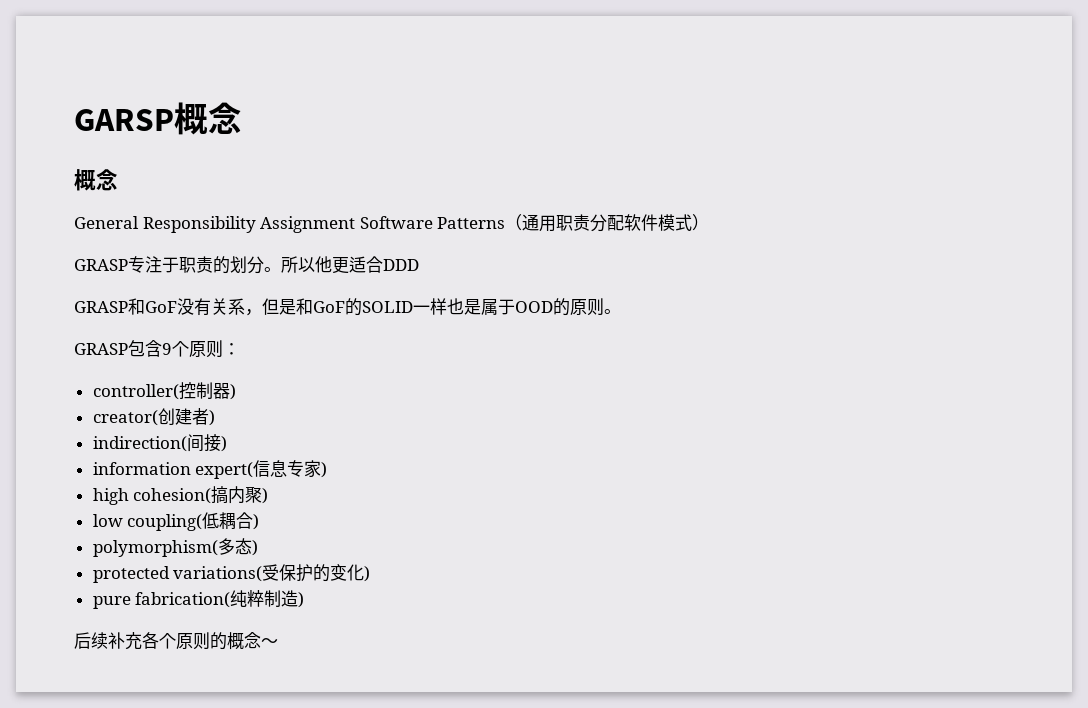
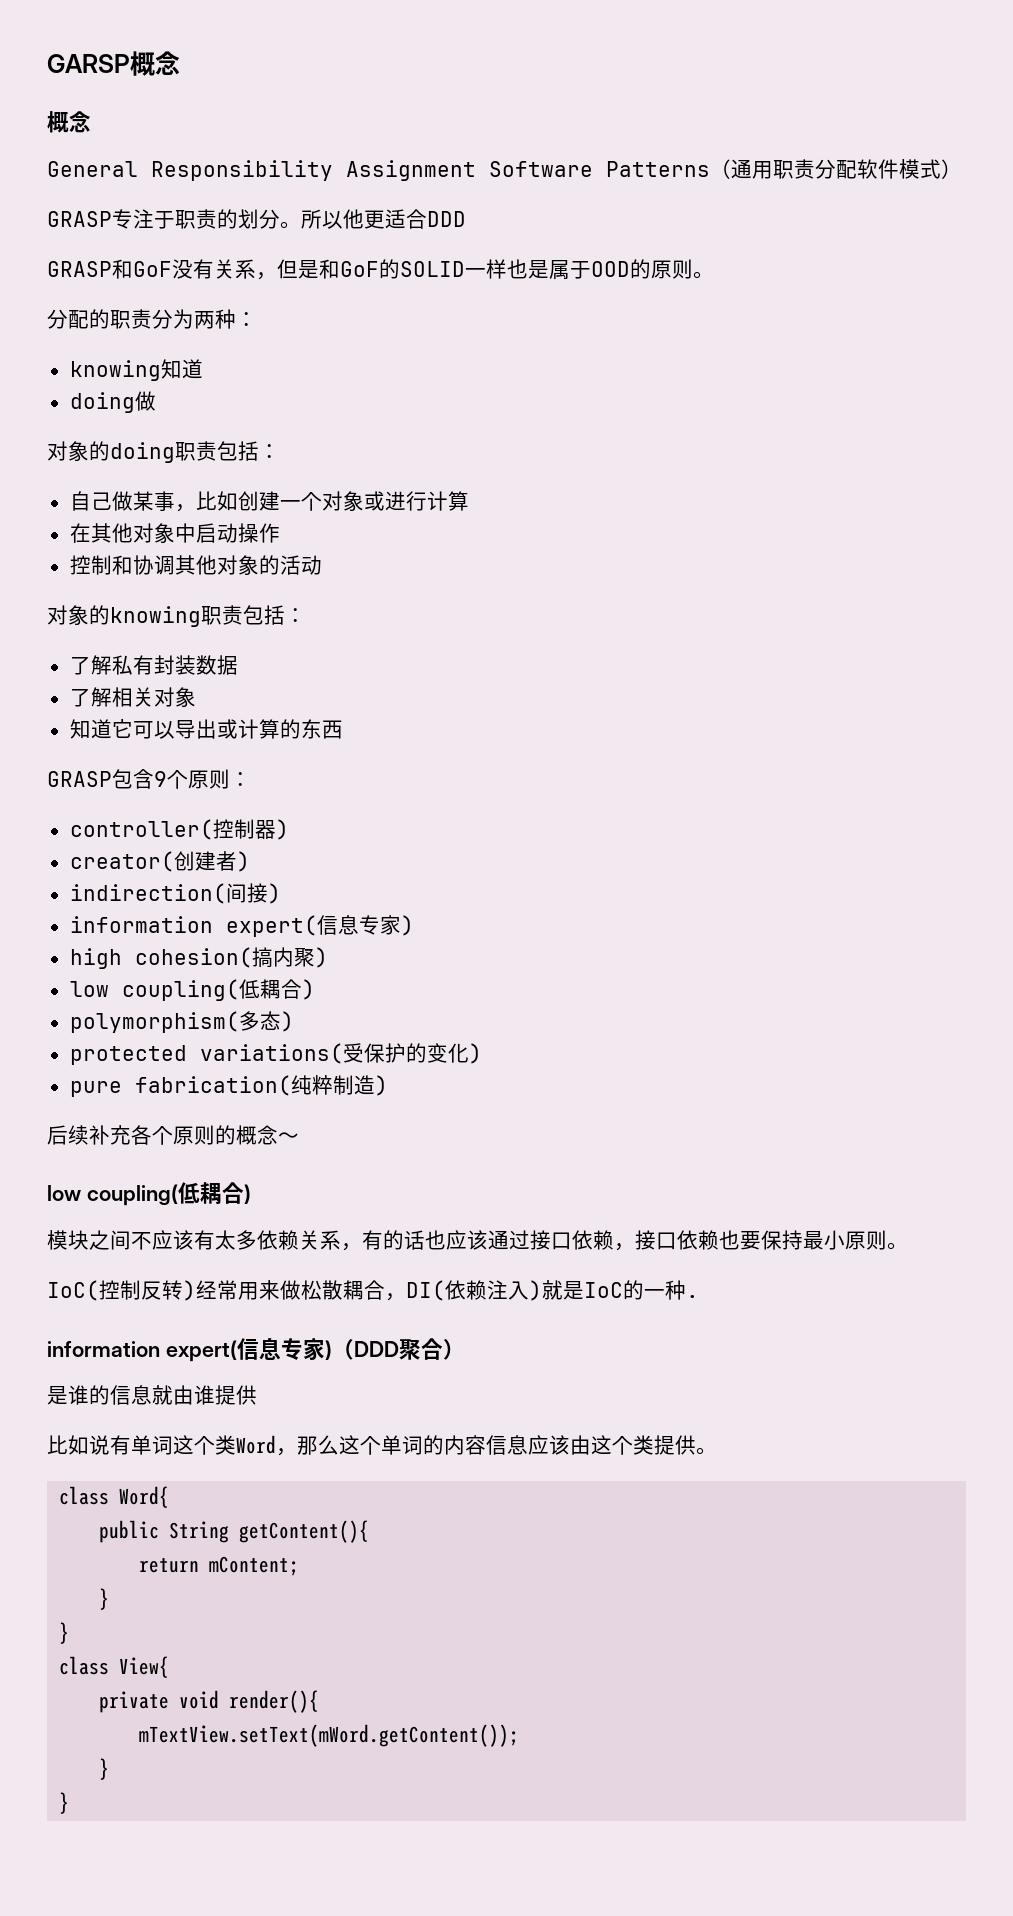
+ 分配的职责分为两种：
+ knowing知道
+ doing做
+ 对象的doing职责包括：
+ 自己做某事，比如创建一个对象或进行计算
+ 在其他对象中启动操作
+ 控制和协调其他对象的活动
+ 对象的knowing职责包括：
+ 了解私有封装数据
+ 了解相关对象
+ 知道它可以导出或计算的东西
  后续补充各个原则的概念～
+ low coupling(低耦合)
+ 模块之间不应该有太多依赖关系，有的话也应该通过接口依赖，接口依赖也要保持最小原则。
+ IoC(控制反转)经常用来做松散耦合，DI(依赖注入)就是IoC的一种.
+ information expert(信息专家)（DDD聚合）
+ 是谁的信息就由谁提供
+ 比如说有单词这个类Word，那么这个单词的内容信息应该由这个类提供。
+ class Word{
+ public String getContent(){
+ return mContent;
+ }
+ }
+ class View{
+ private void render(){
+ mTextView.setText(mWord.getContent());
+ }
+ }

